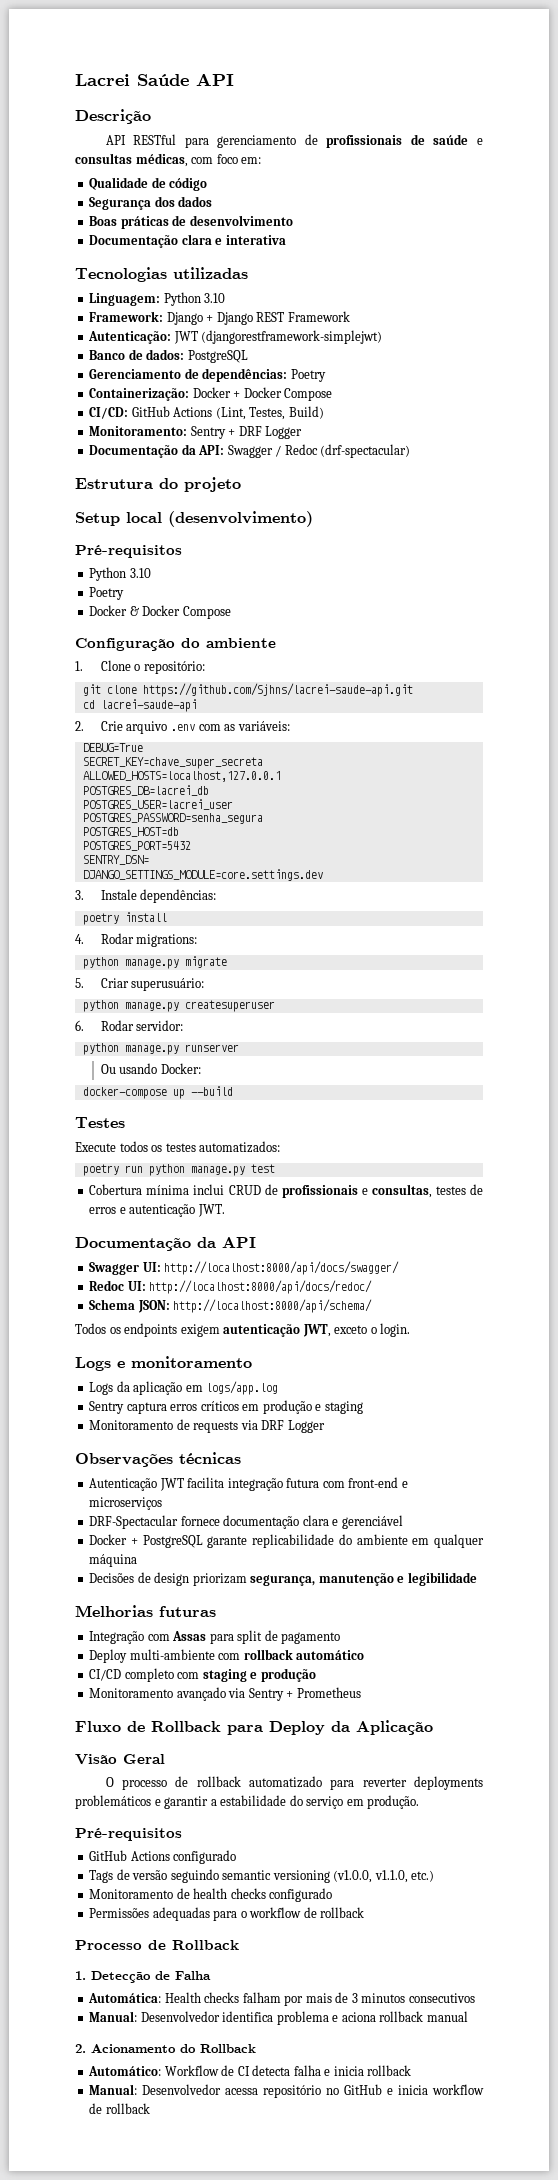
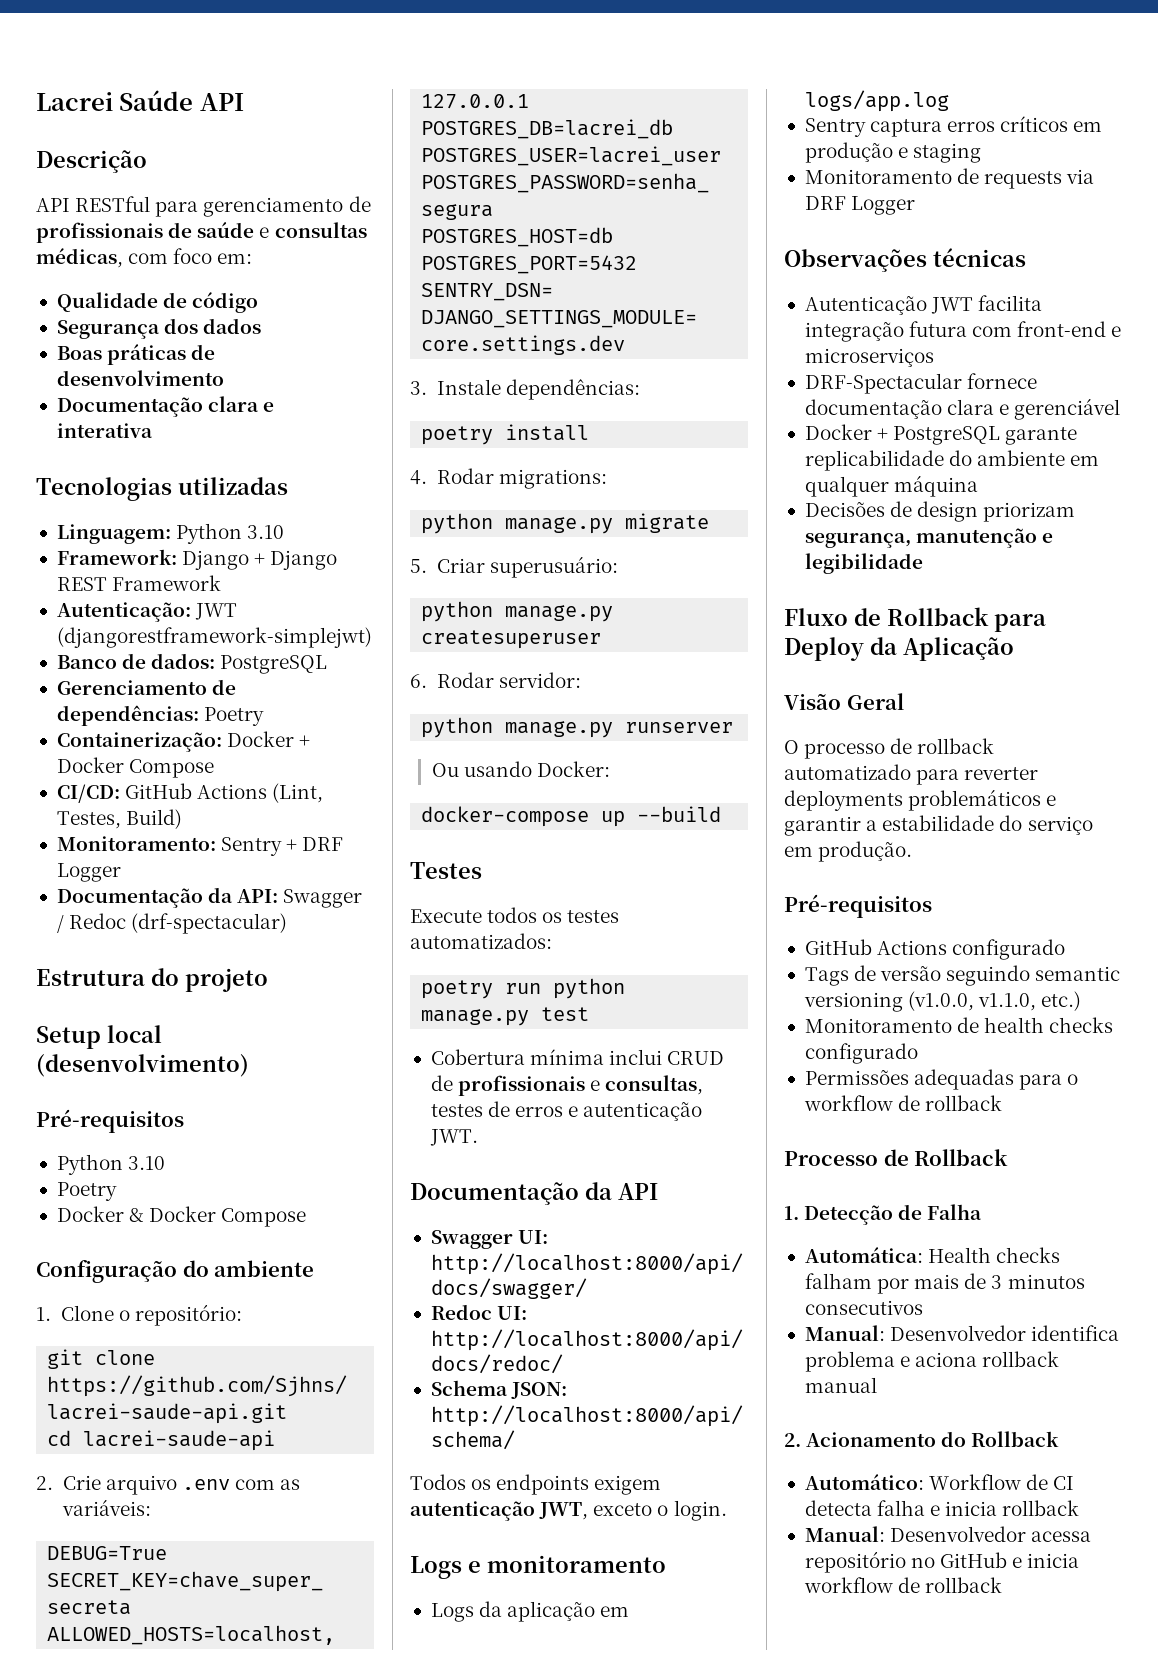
- Melhorias futuras
- Integração com Assas para split de pagamento
- Deploy multi-ambiente com rollback automático
- CI/CD completo com staging e produção
- Monitoramento avançado via Sentry + Prometheus

